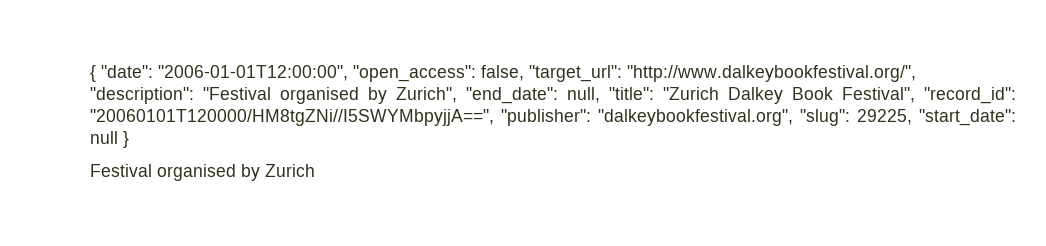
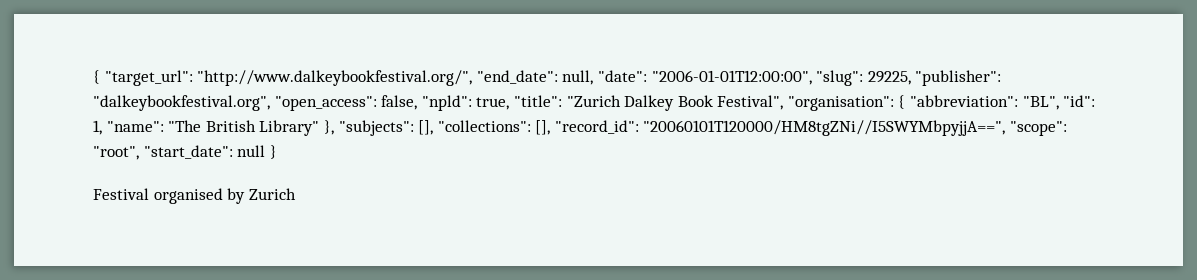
- { "date": "2006-01-01T12:00:00", "open_access": false, "target_url": "http://www.dalkeybookfestival.org/", "description": "Festival organised by Zurich", "end_date": null, "title": "Zurich Dalkey Book Festival", "record_id": "20060101T120000/HM8tgZNi//I5SWYMbpyjjA==", "publisher": "dalkeybookfestival.org", "slug": 29225, "start_date": null }
+ { "target_url": "http://www.dalkeybookfestival.org/", "end_date": null, "date": "2006-01-01T12:00:00", "slug": 29225, "publisher": "dalkeybookfestival.org", "open_access": false, "npld": true, "title": "Zurich Dalkey Book Festival", "organisation": { "abbreviation": "BL", "id": 1, "name": "The British Library" }, "subjects": [], "collections": [], "record_id": "20060101T120000/HM8tgZNi//I5SWYMbpyjjA==", "scope": "root", "start_date": null }

